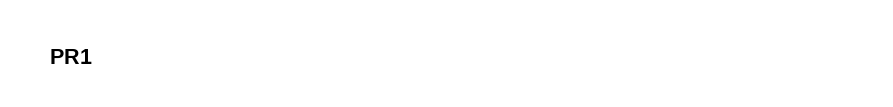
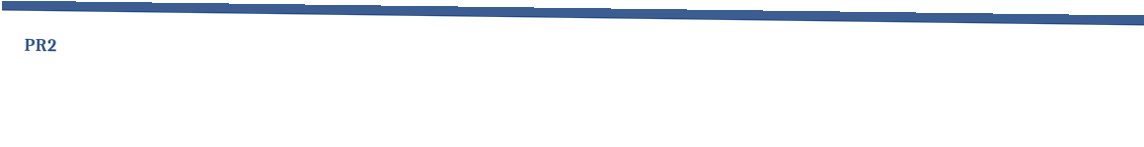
- PR1
+ PR2

